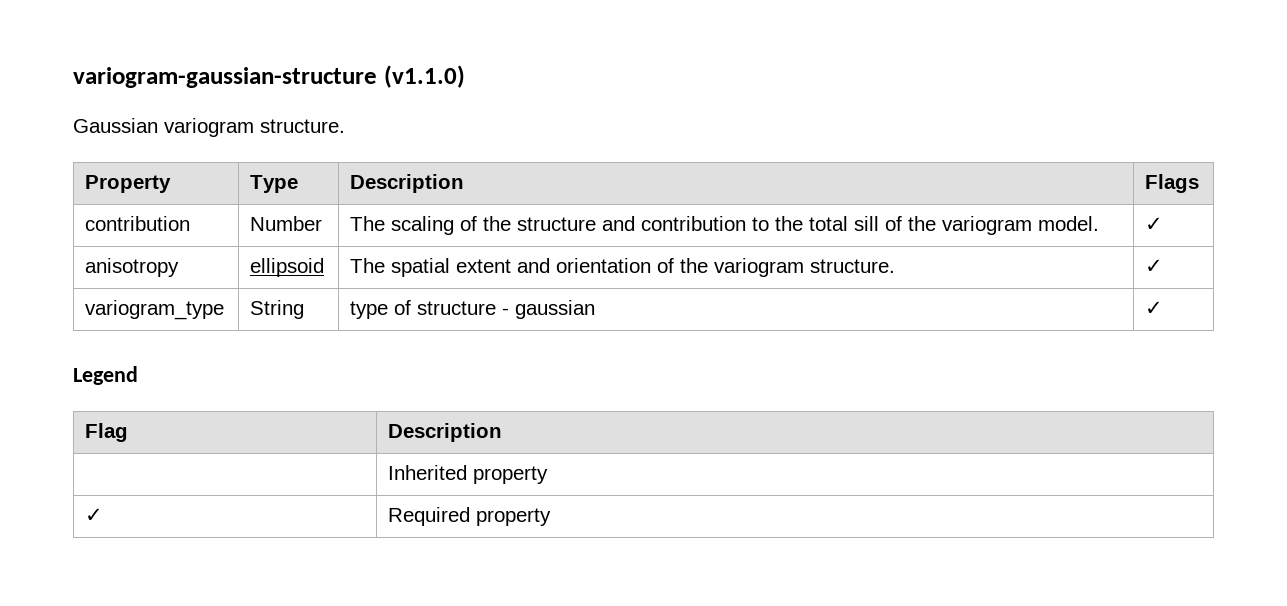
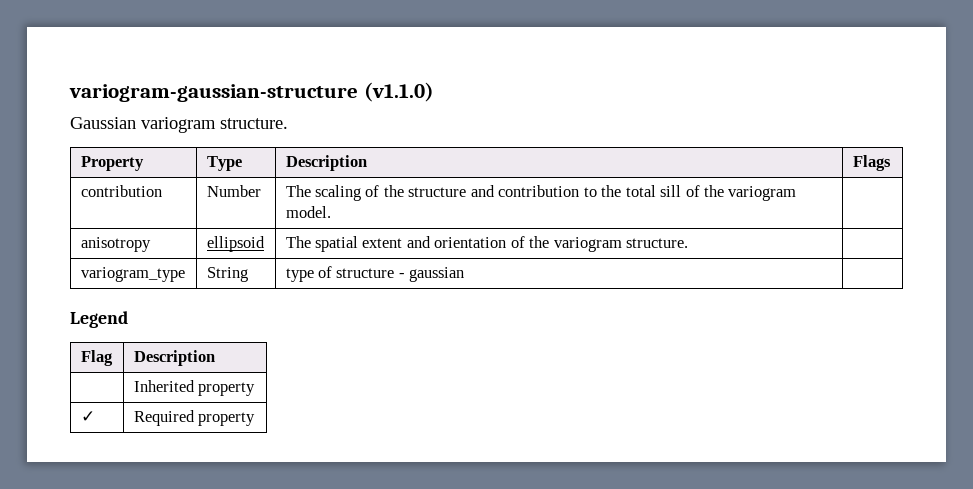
- contribution | Number | The scaling of the structure and contribution to the total sill of the variogram model. | ✓
+ contribution | Number | The scaling of the structure and contribution to the total sill of the variogram model. |
- anisotropy | ellipsoid | The spatial extent and orientation of the variogram structure. | ✓
+ anisotropy | ellipsoid | The spatial extent and orientation of the variogram structure. |
- variogram_type | String | type of structure - gaussian | ✓
+ variogram_type | String | type of structure - gaussian |

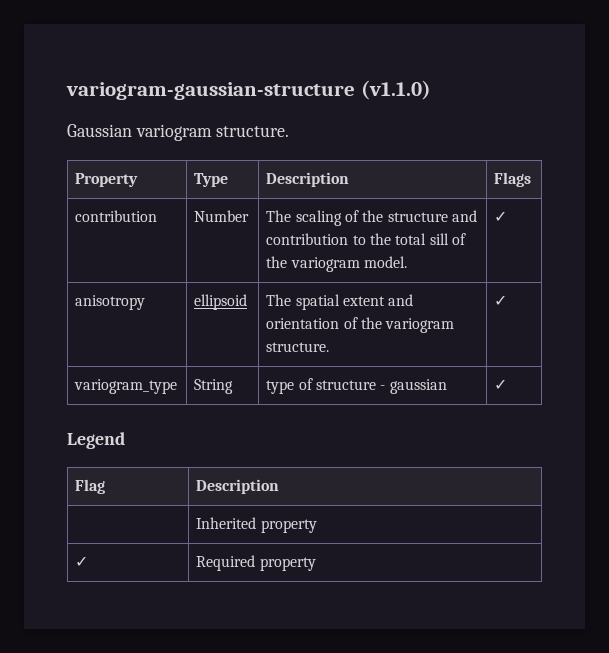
- contribution | Number | The scaling of the structure and contribution to the total sill of the variogram model. |
+ contribution | Number | The scaling of the structure and contribution to the total sill of the variogram model. | ✓
- anisotropy | ellipsoid | The spatial extent and orientation of the variogram structure. |
+ anisotropy | ellipsoid | The spatial extent and orientation of the variogram structure. | ✓
- variogram_type | String | type of structure - gaussian |
+ variogram_type | String | type of structure - gaussian | ✓

